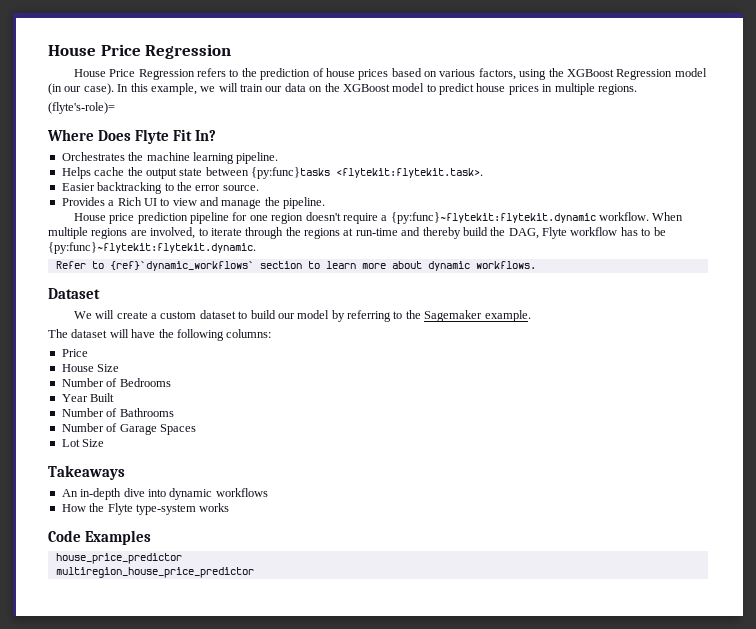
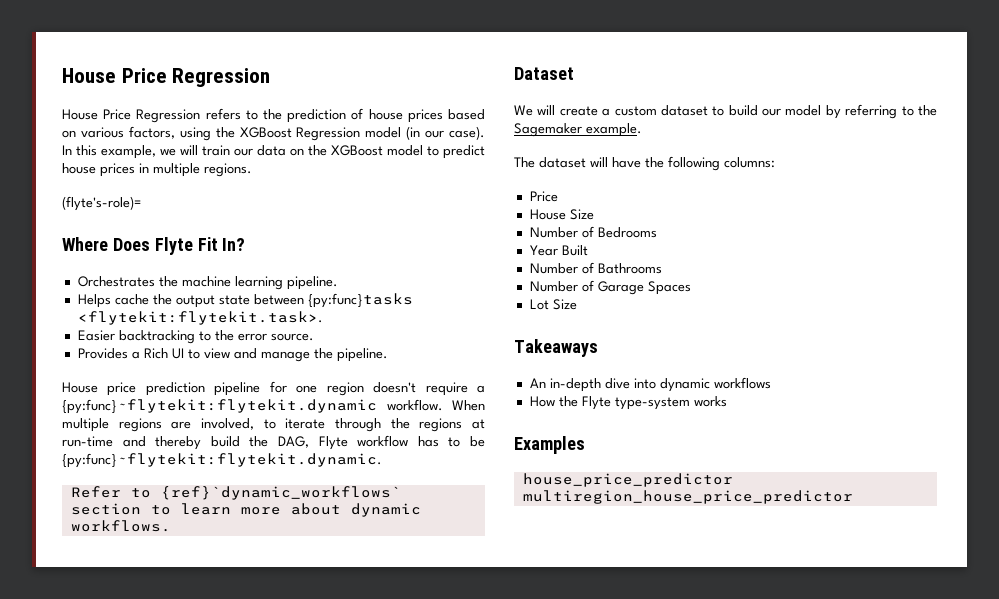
- Code Examples
+ Examples

